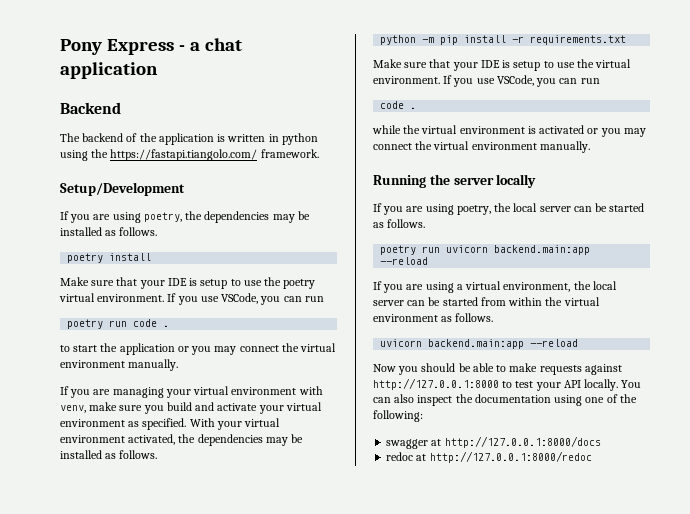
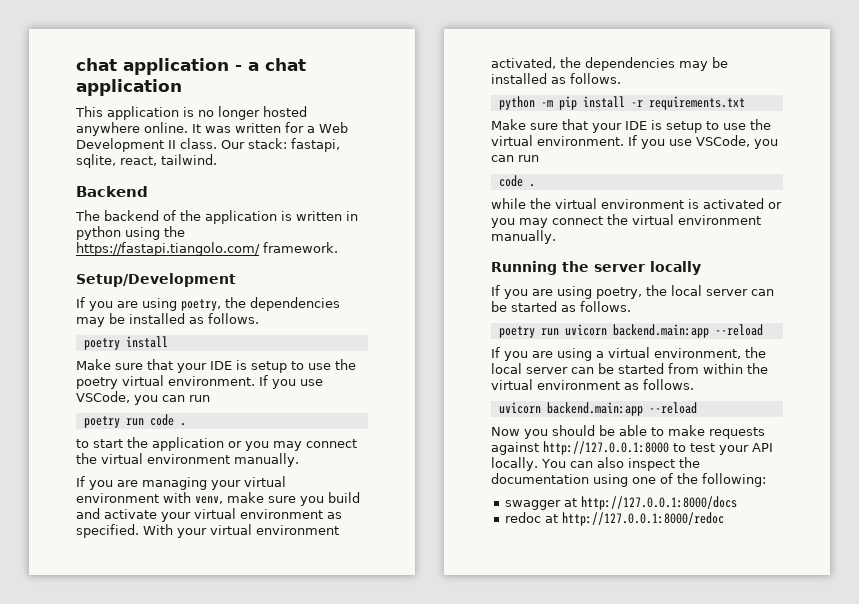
- Pony Express - a chat application
+ chat application - a chat application
+ This application is no longer hosted anywhere online. It was written for a Web Development II class. Our stack: fastapi, sqlite, react, tailwind.

